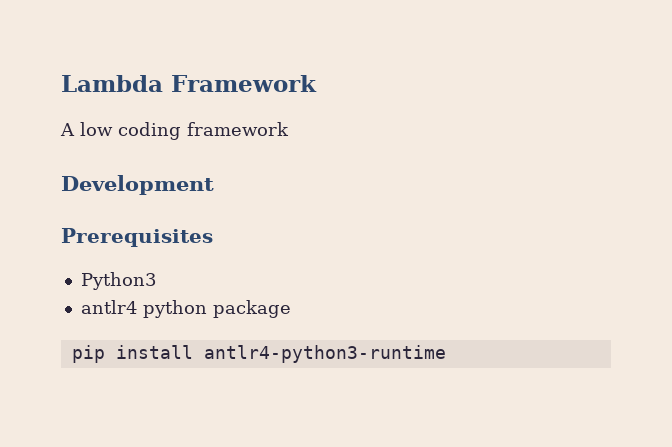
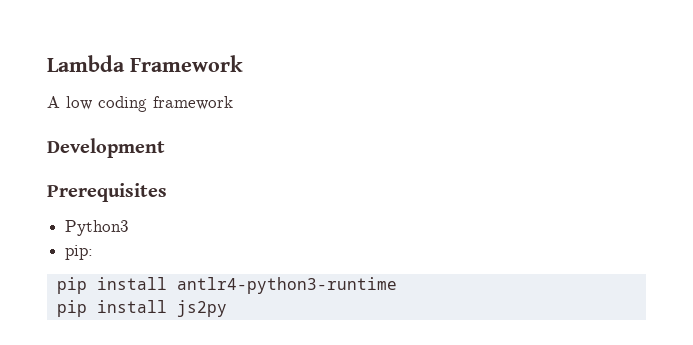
- antlr4 python package
+ pip:
+ pip install js2py

